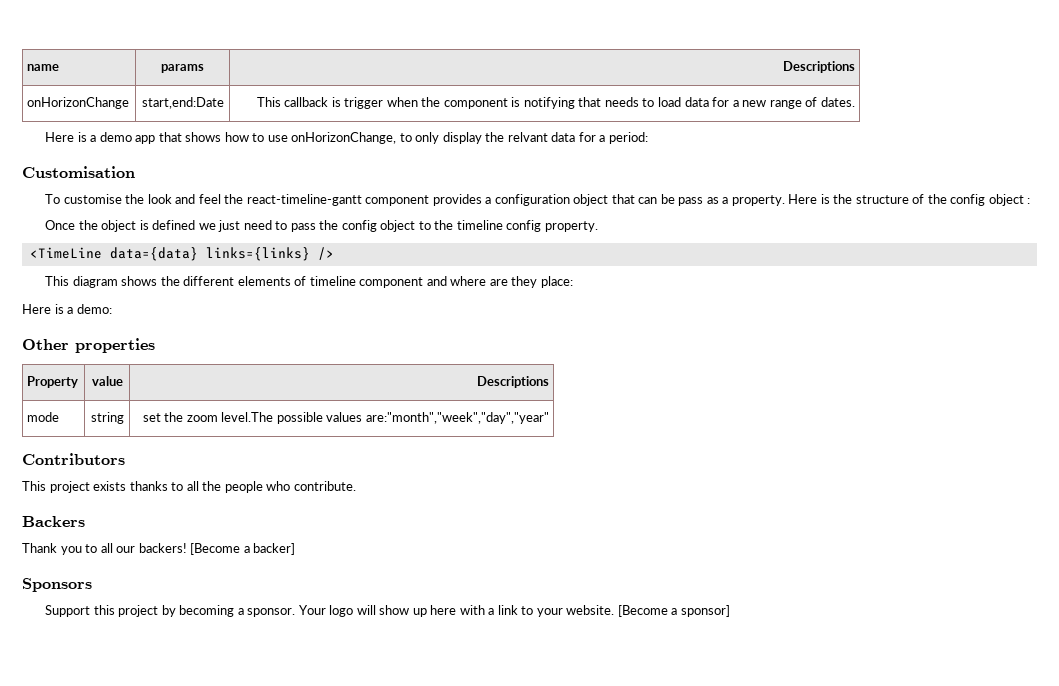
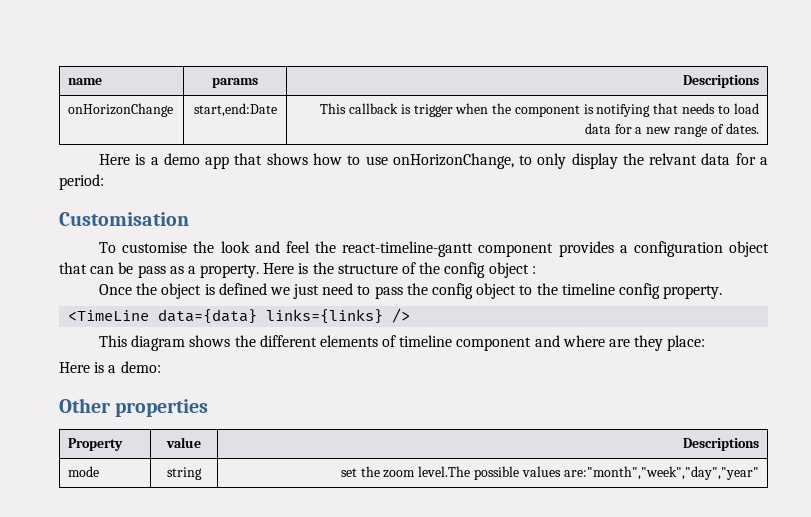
- Contributors
- This project exists thanks to all the people who contribute.
- Backers
- Thank you to all our backers! [Become a backer]
- Sponsors
- Support this project by becoming a sponsor. Your logo will show up here with a link to your website. [Become a sponsor]

